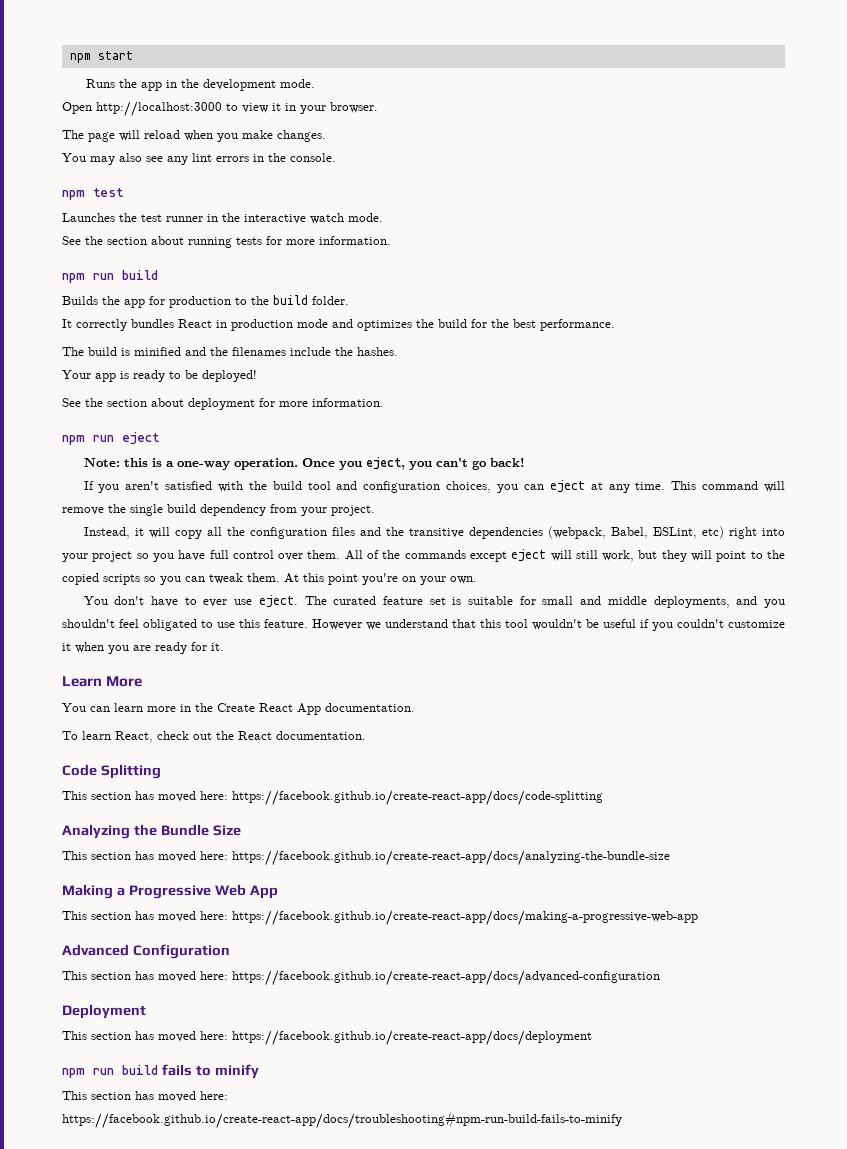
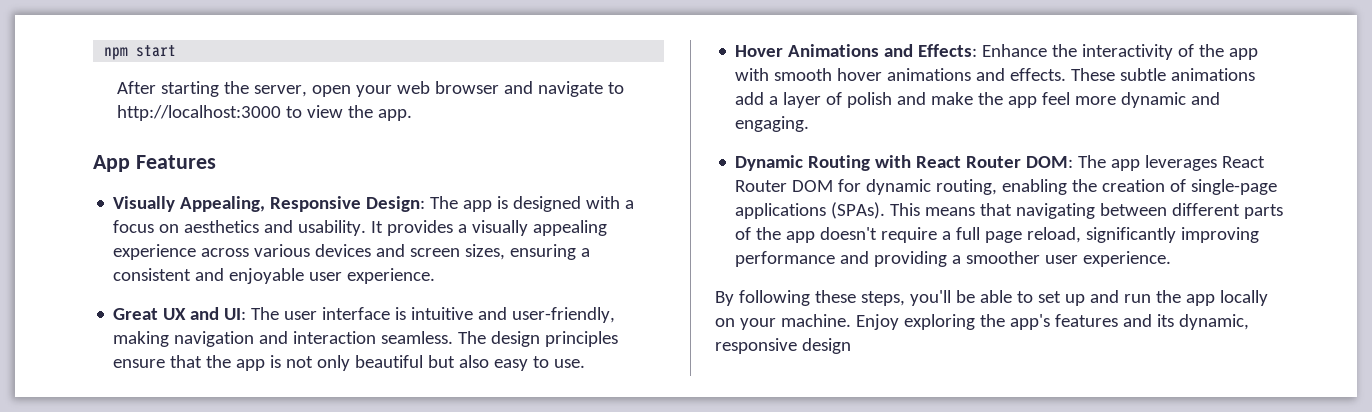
- Runs the app in the development mode.
- Open http://localhost:3000 to view it in your browser.
- The page will reload when you make changes.
- You may also see any lint errors in the console.
- npm test
- Launches the test runner in the interactive watch mode.
- See the section about running tests for more information.
- npm run build
- Builds the app for production to the build folder.
- It correctly bundles React in production mode and optimizes the build for the best performance.
- The build is minified and the filenames include the hashes.
- Your app is ready to be deployed!
- See the section about deployment for more information.
- npm run eject
- Note: this is a one-way operation. Once you eject, you can't go back!
- If you aren't satisfied with the build tool and configuration choices, you can eject at any time. This command will remove the single build dependency from your project.
- Instead, it will copy all the configuration files and the transitive dependencies (webpack, Babel, ESLint, etc) right into your project so you have full control over them. All of the commands except eject will still work, but they will point to the copied scripts so you can tweak them. At this point you're on your own.
- You don't have to ever use eject. The curated feature set is suitable for small and middle deployments, and you shouldn't feel obligated to use this feature. However we understand that this tool wouldn't be useful if you couldn't customize it when you are ready for it.
- Learn More
- You can learn more in the Create React App documentation.
- To learn React, check out the React documentation.
- Code Splitting
- This section has moved here: https://facebook.github.io/create-react-app/docs/code-splitting
- Analyzing the Bundle Size
- This section has moved here: https://facebook.github.io/create-react-app/docs/analyzing-the-bundle-size
- Making a Progressive Web App
- This section has moved here: https://facebook.github.io/create-react-app/docs/making-a-progressive-web-app
- Advanced Configuration
- This section has moved here: https://facebook.github.io/create-react-app/docs/advanced-configuration
- Deployment
- This section has moved here: https://facebook.github.io/create-react-app/docs/deployment
- npm run build fails to minify
- This section has moved here: https://facebook.github.io/create-react-app/docs/troubleshooting#npm-run-build-fails-to-minify
+ After starting the server, open your web browser and navigate to http://localhost:3000 to view the app.
+ App Features
+ Visually Appealing, Responsive Design: The app is designed with a focus on aesthetics and usability. It provides a visually appealing experience across various devices and screen sizes, ensuring a consistent and enjoyable user experience.
+ Great UX and UI: The user interface is intuitive and user-friendly, making navigation and interaction seamless. The design principles ensure that the app is not only beautiful but also easy to use.
+ Hover Animations and Effects: Enhance the interactivity of the app with smooth hover animations and effects. These subtle animations add a layer of polish and make the app feel more dynamic and engaging.
+ Dynamic Routing with React Router DOM: The app leverages React Router DOM for dynamic routing, enabling the creation of single-page applications (SPAs). This means that navigating between different parts of the app doesn't require a full page reload, significantly improving performance and providing a smoother user experience.
+ By following these steps, you'll be able to set up and run the app locally on your machine. Enjoy exploring the app's features and its dynamic, responsive design

